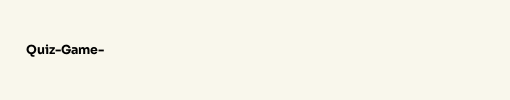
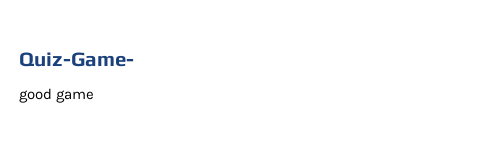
+ good game

